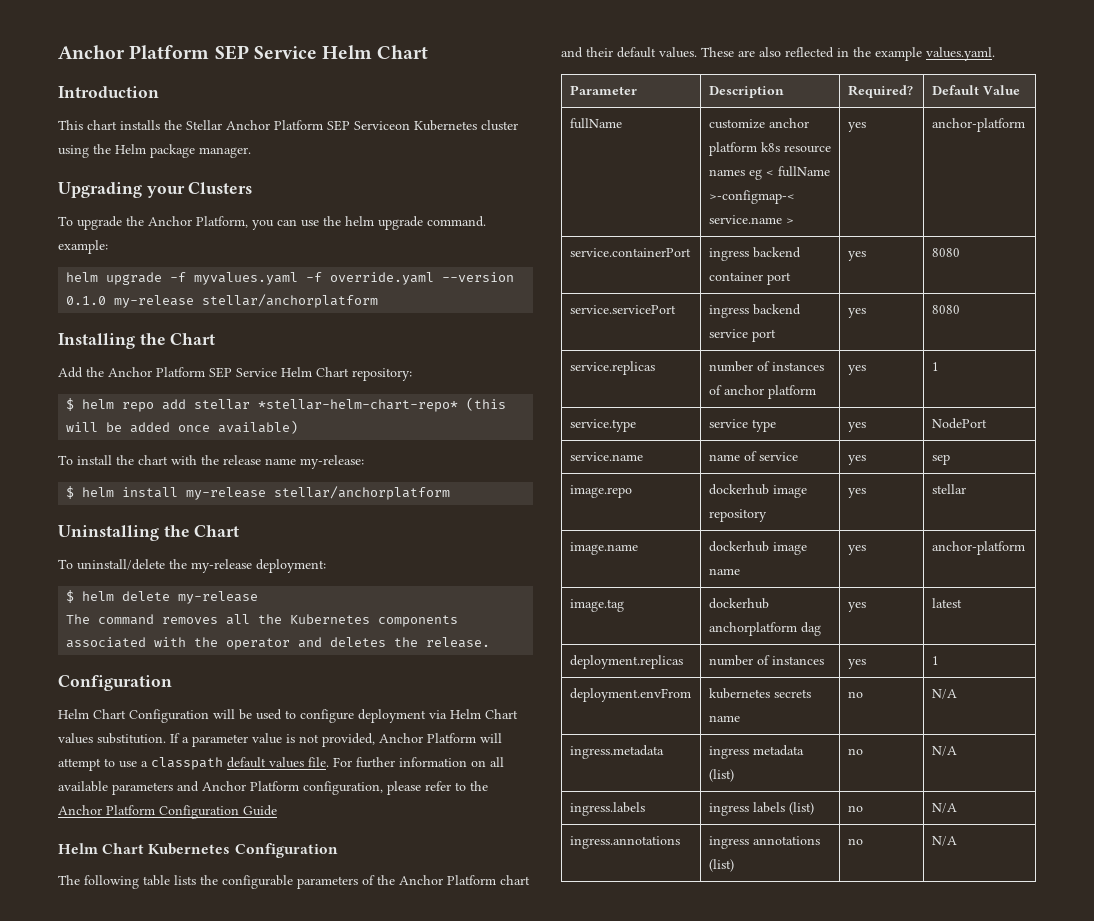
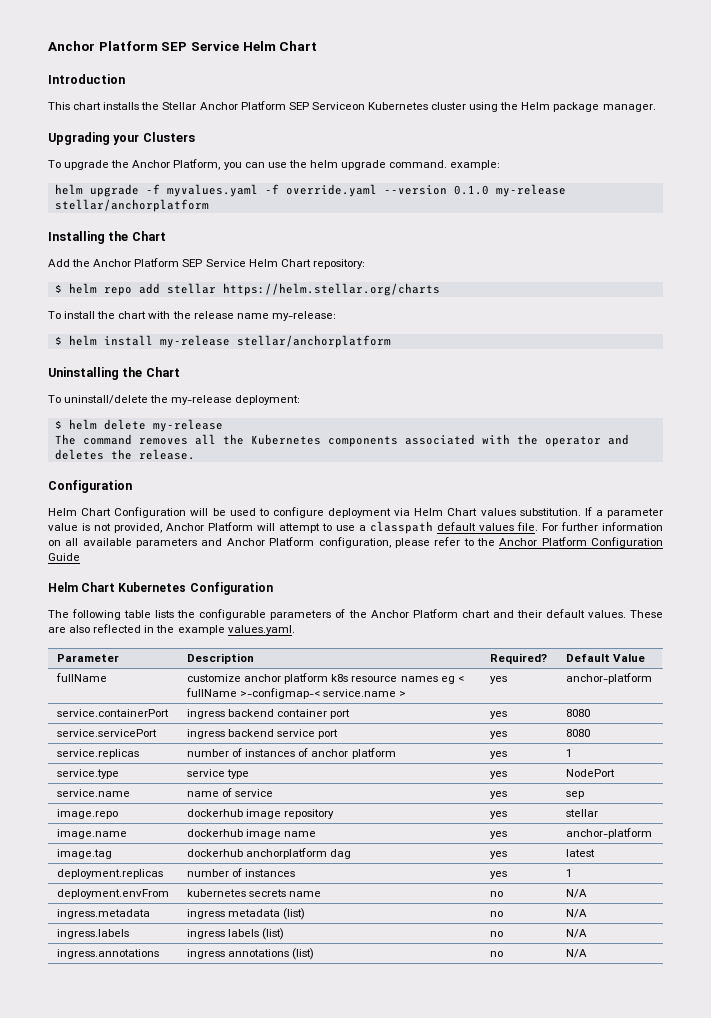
- $ helm repo add stellar *stellar-helm-chart-repo* (this will be added once available)
+ $ helm repo add stellar https://helm.stellar.org/charts

